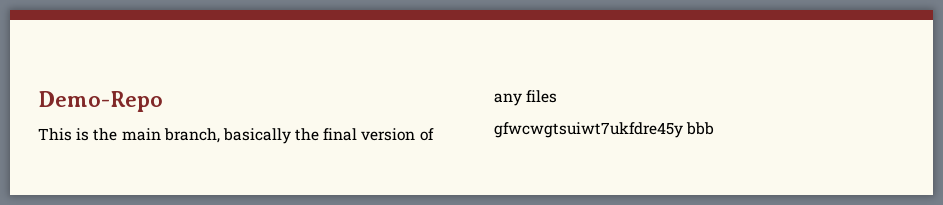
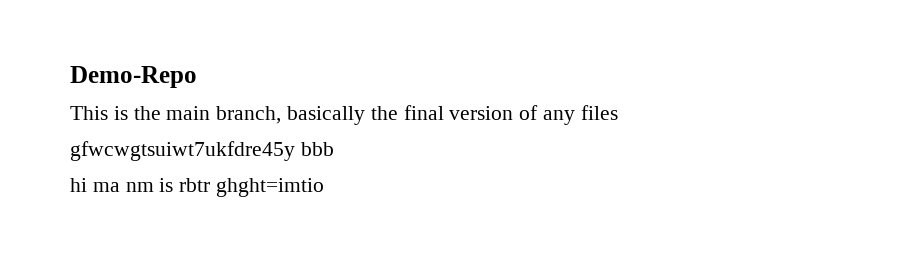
+ hi ma nm is rbtr ghght=imtio

